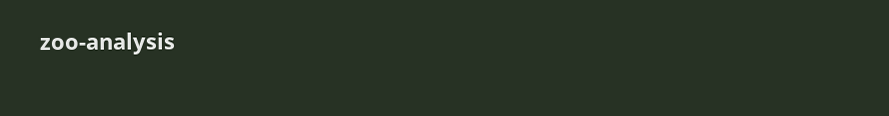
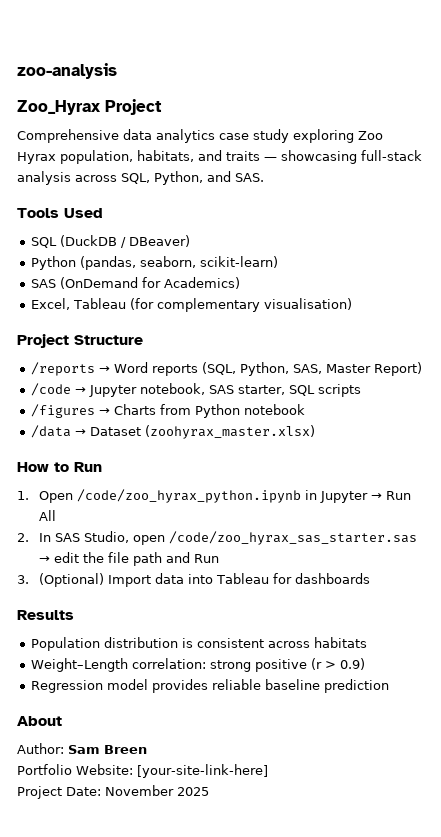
+ Zoo_Hyrax Project
+ Comprehensive data analytics case study exploring Zoo Hyrax population, habitats, and traits — showcasing full-stack analysis across SQL, Python, and SAS.
+ Tools Used
+ SQL (DuckDB / DBeaver)
+ Python (pandas, seaborn, scikit-learn)
+ SAS (OnDemand for Academics)
+ Excel, Tableau (for complementary visualisation)
+ Project Structure
+ /reports → Word reports (SQL, Python, SAS, Master Report)
+ /code → Jupyter notebook, SAS starter, SQL scripts
+ /figures → Charts from Python notebook
+ /data → Dataset (zoohyrax_master.xlsx)
+ How to Run
+ 1. Open /code/zoo_hyrax_python.ipynb in Jupyter → Run All
+ 2. In SAS Studio, open /code/zoo_hyrax_sas_starter.sas → edit the file path and Run
+ 3. (Optional) Import data into Tableau for dashboards
+ Results
+ Population distribution is consistent across habitats
+ Weight–Length correlation: strong positive (r > 0.9)
+ Regression model provides reliable baseline prediction
+ About
+ Author: Sam Breen
+ Portfolio Website: [your-site-link-here]
+ Project Date: November 2025

